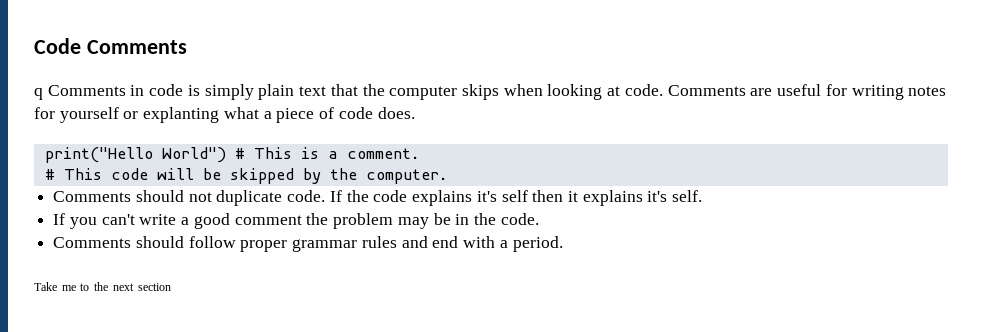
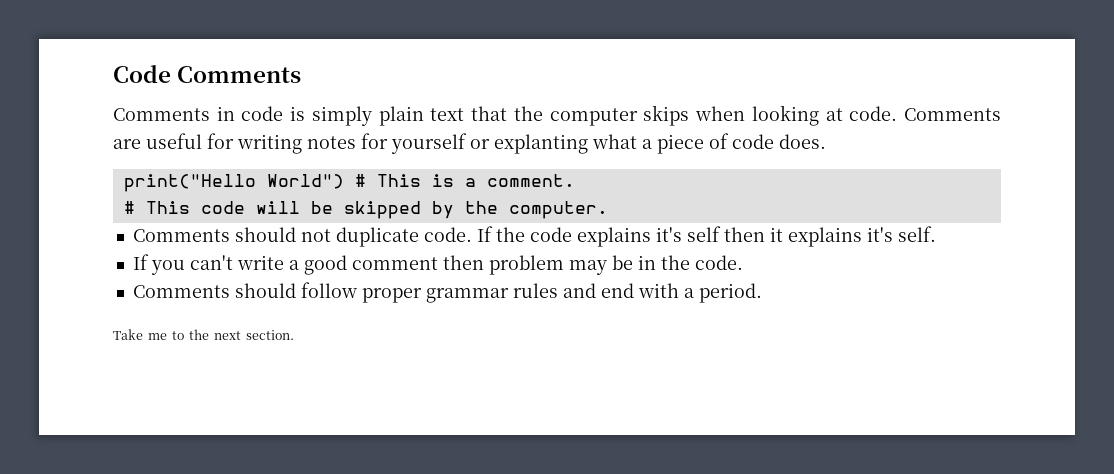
- q Comments in code is simply plain text that the computer skips when looking at code.
+ Comments in code is simply plain text that the computer skips when looking at code.
- If you can't write a good comment the problem may be in the code.
+ If you can't write a good comment then problem may be in the code.
- Take me to the next section
+ Take me to the next section.

